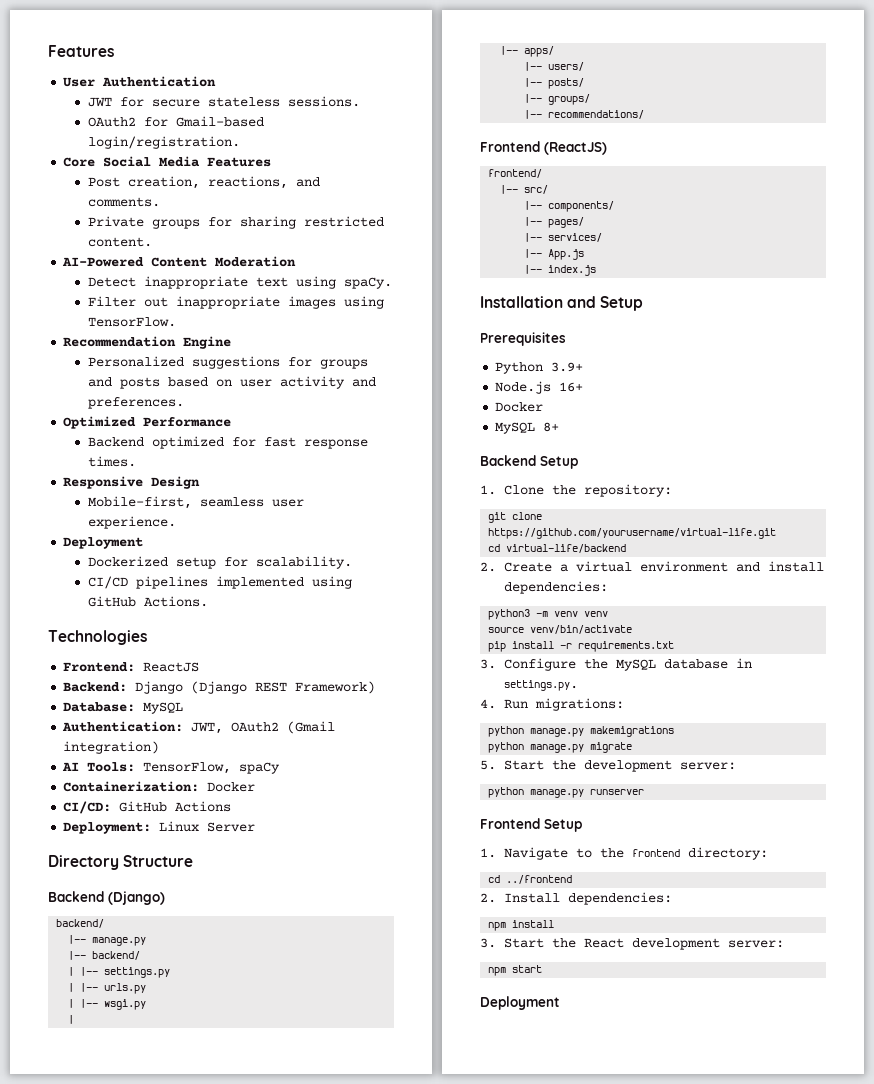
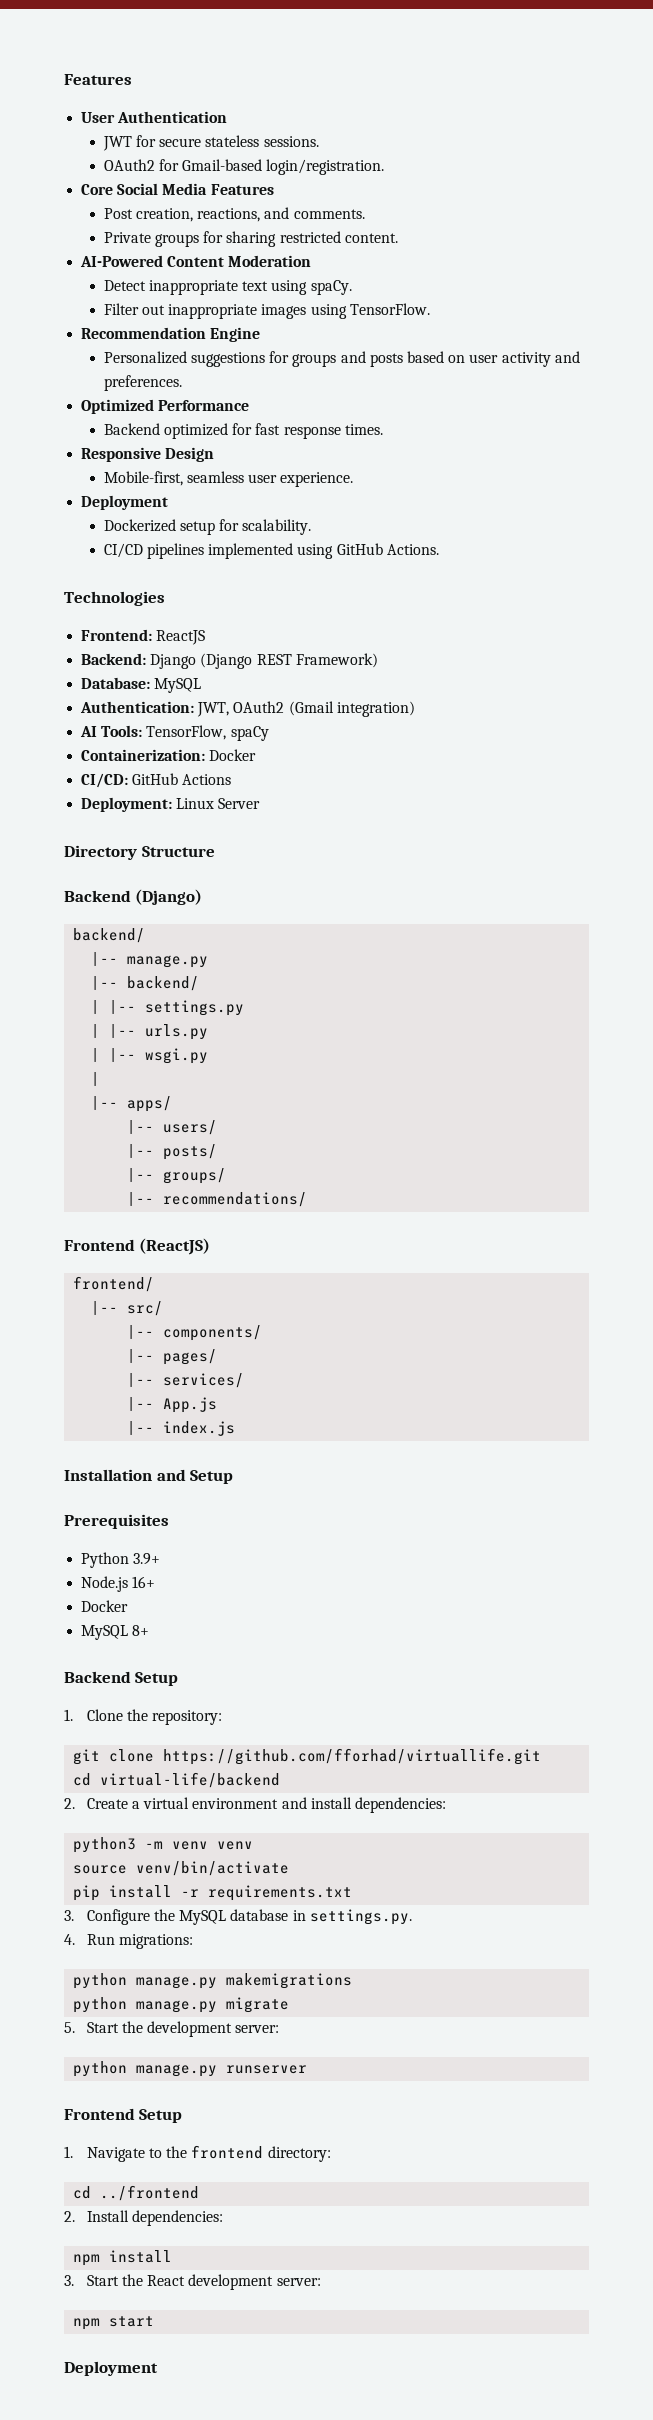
- git clone https://github.com/yourusername/virtual-life.git
+ git clone https://github.com/fforhad/virtuallife.git

